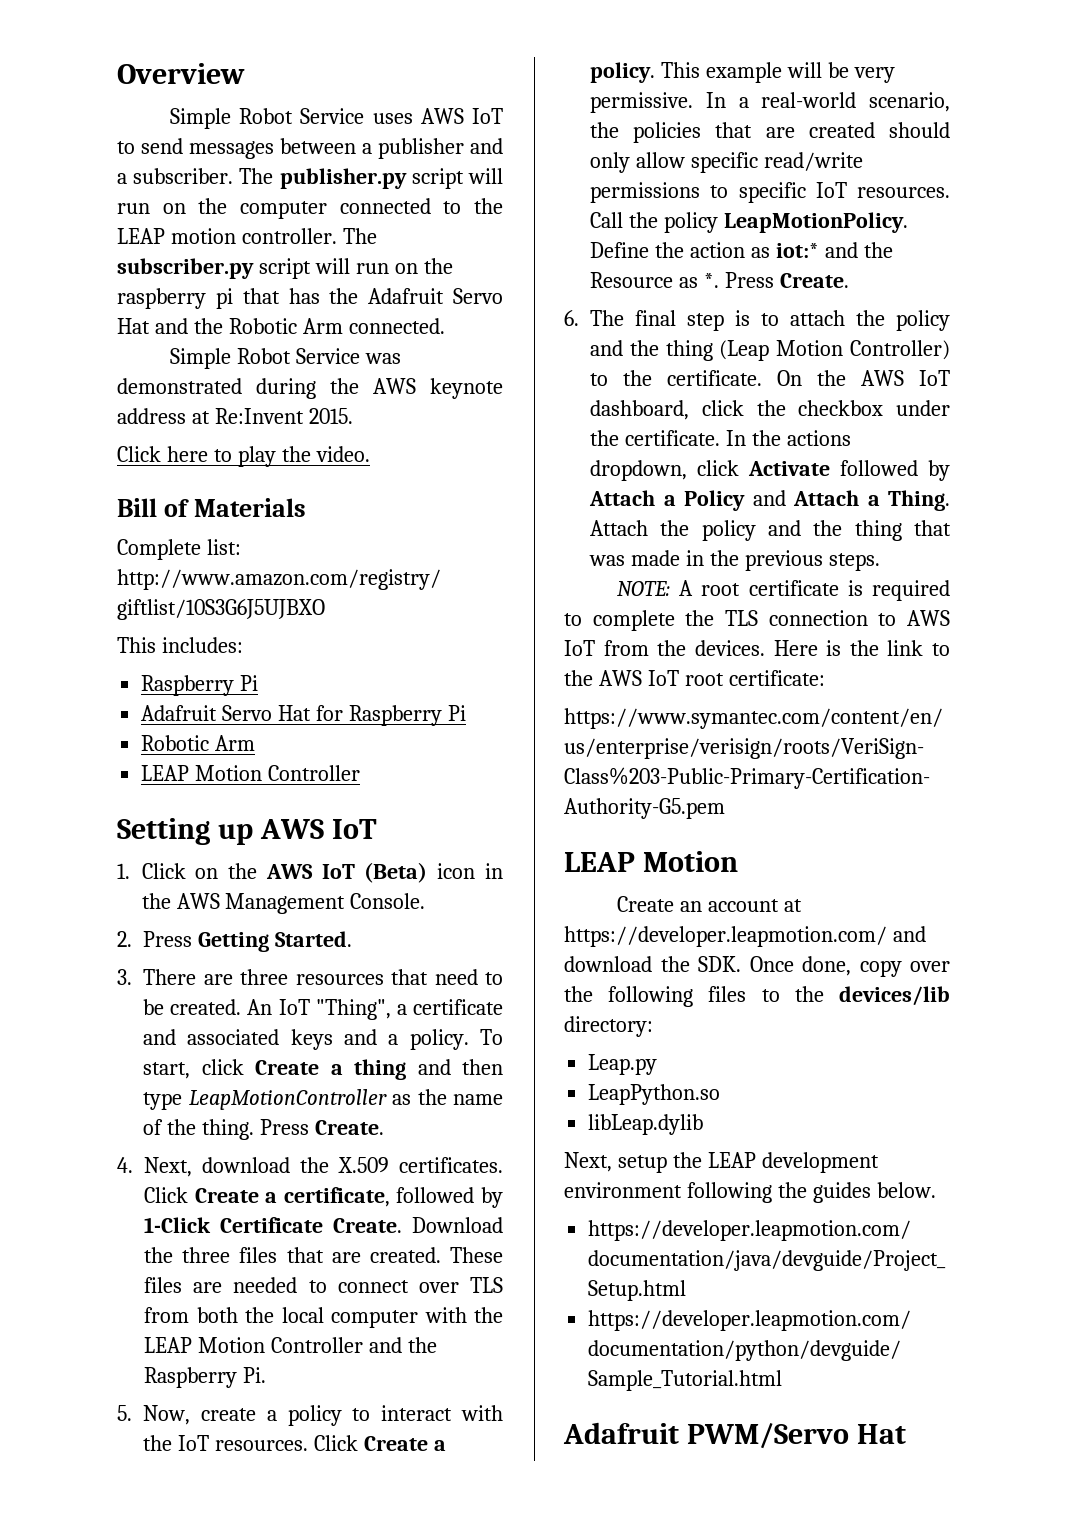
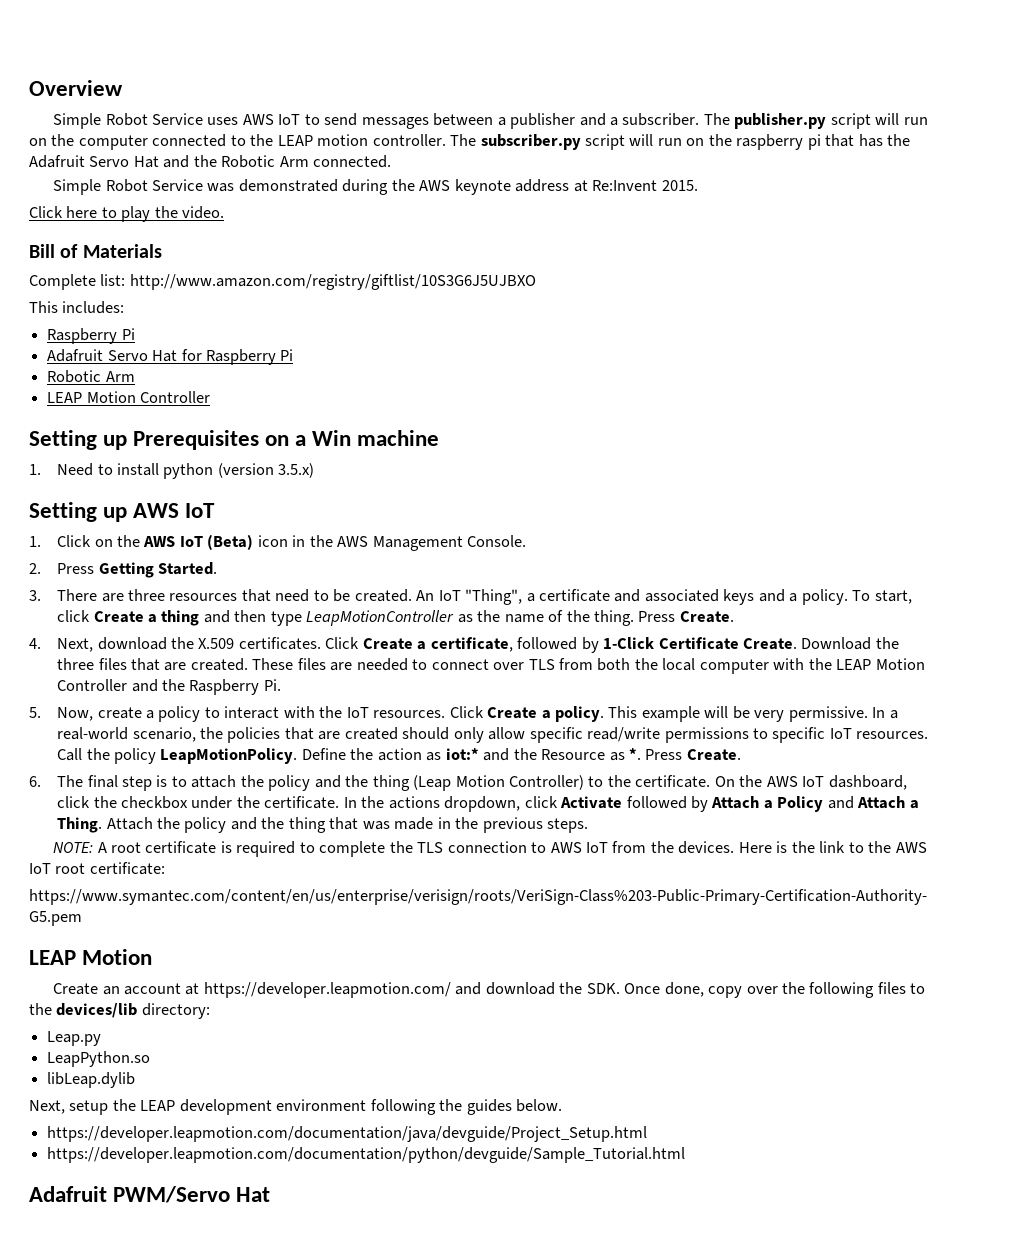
+ Setting up Prerequisites on a Win machine
+ 1. Need to install python (version 3.5.x)

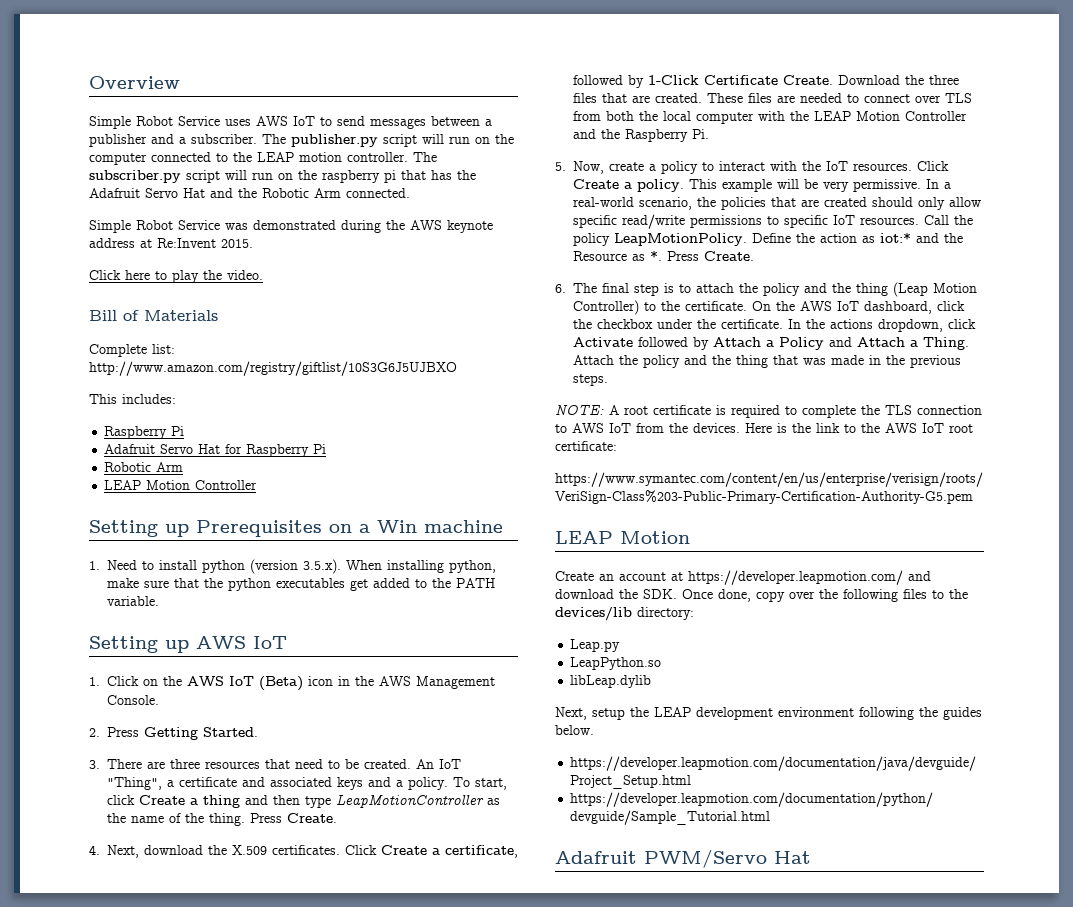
- 1. Need to install python (version 3.5.x)
+ 1. Need to install python (version 3.5.x). When installing python, make sure that the python executables get added to the PATH variable.

